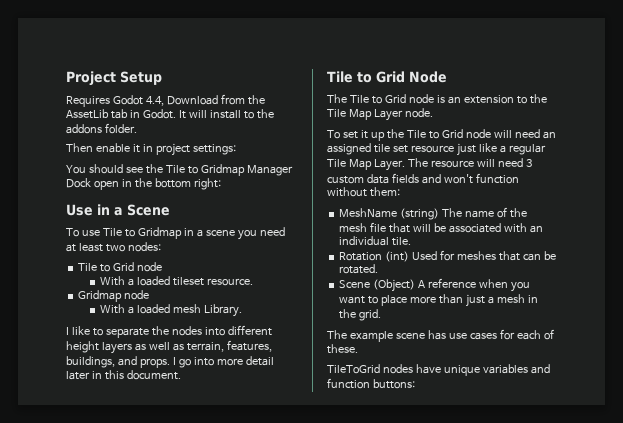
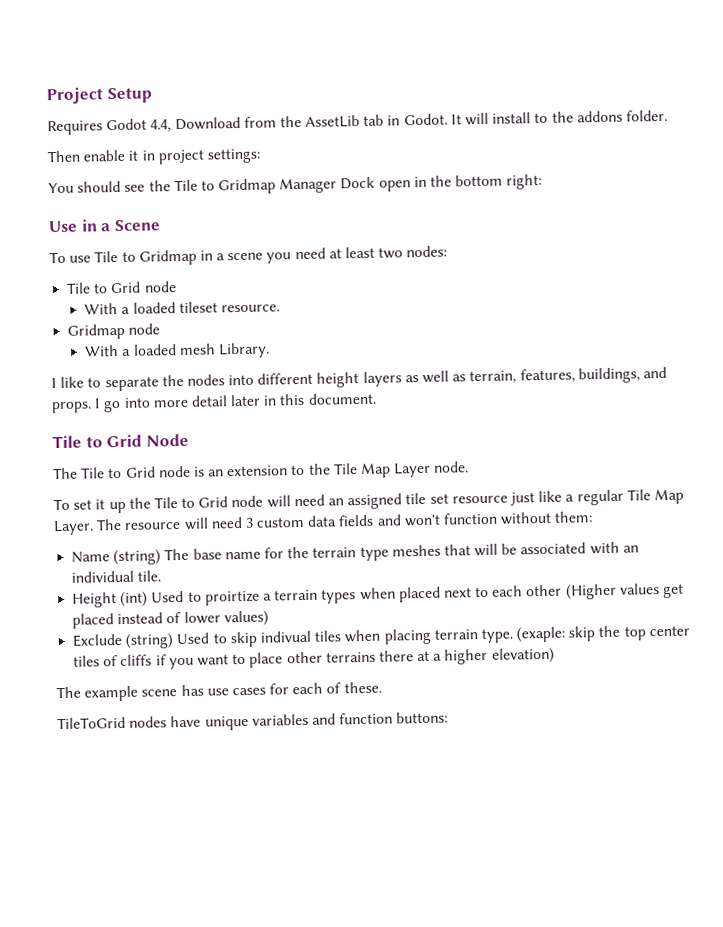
- MeshName (string) The name of the mesh file that will be associated with an individual tile.
+ Name (string) The base name for the terrain type meshes that will be associated with an individual tile.
- Rotation (int) Used for meshes that can be rotated.
- Scene (Object) A reference when you want to place more than just a mesh in the grid.
+ Height (int) Used to proirtize a terrain types when placed next to each other (Higher values get placed instead of lower values)
+ Exclude (string) Used to skip indivual tiles when placing terrain type. (exaple: skip the top center tiles of cliffs if you want to place other terrains there at a higher elevation)

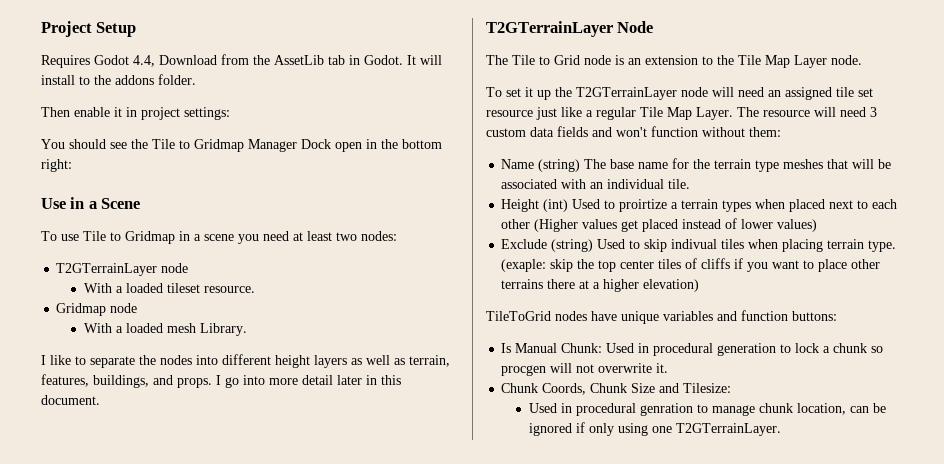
  To use Tile to Gridmap in a scene you need at least two nodes:
- Tile to Grid node
+ T2GTerrainLayer node
- Tile to Grid Node
+ T2GTerrainLayer Node
- To set it up the Tile to Grid node will need an assigned tile set resource just like a regular Tile Map Layer.
+ To set it up the T2GTerrainLayer node will need an assigned tile set resource just like a regular Tile Map Layer.
- The example scene has use cases for each of these.
+ Is Manual Chunk: Used in procedural generation to lock a chunk so procgen will not overwrite it.
+ Chunk Coords, Chunk Size and Tilesize:
+ Used in procedural genration to manage chunk location, can be ignored if only using one T2GTerrainLayer.

